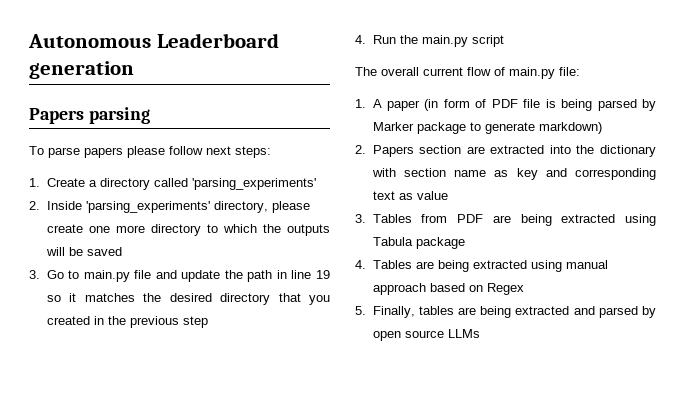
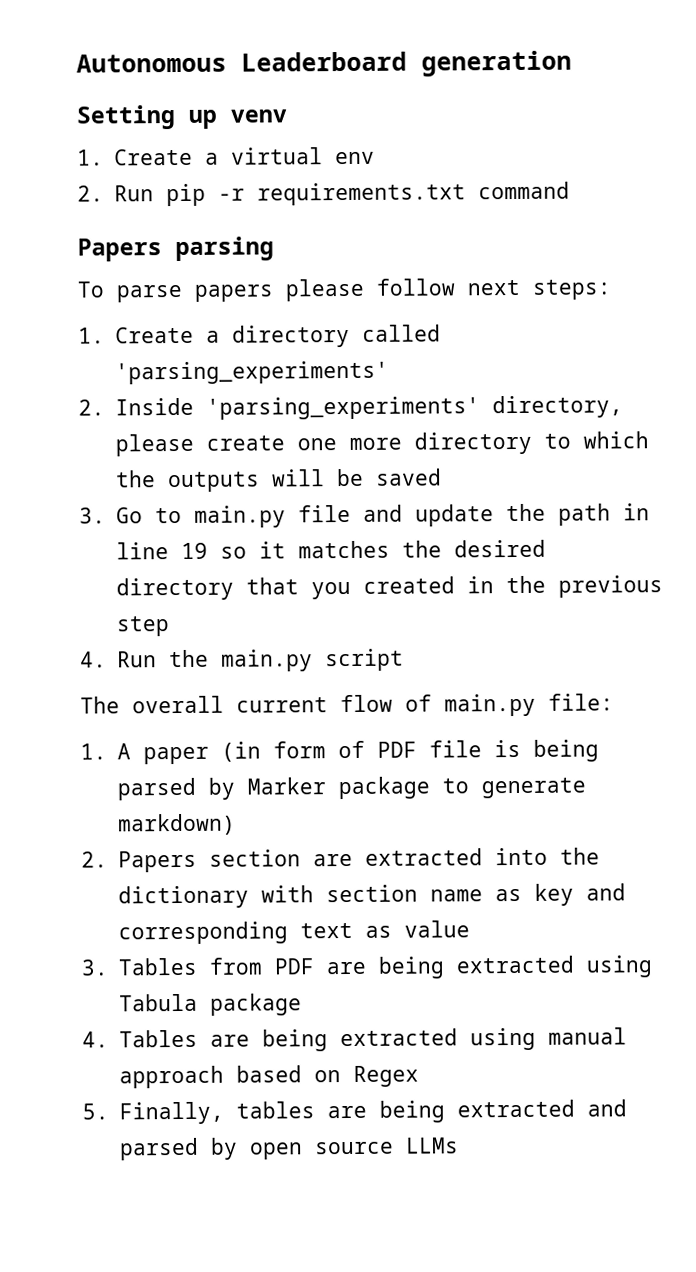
+ Setting up venv
+ 1. Create a virtual env
+ 2. Run pip -r requirements.txt command

